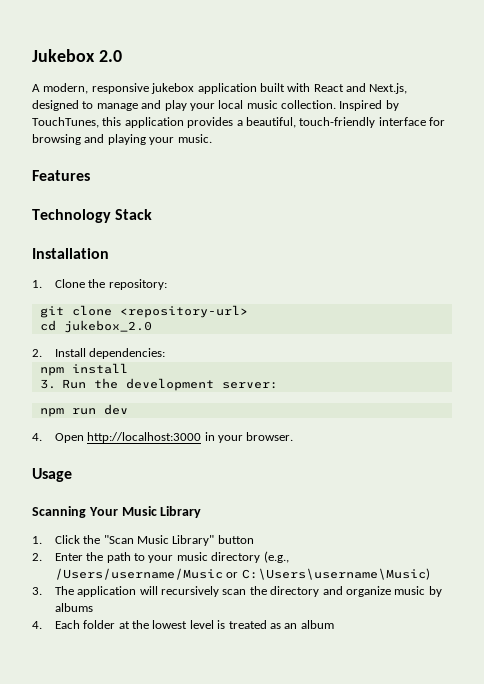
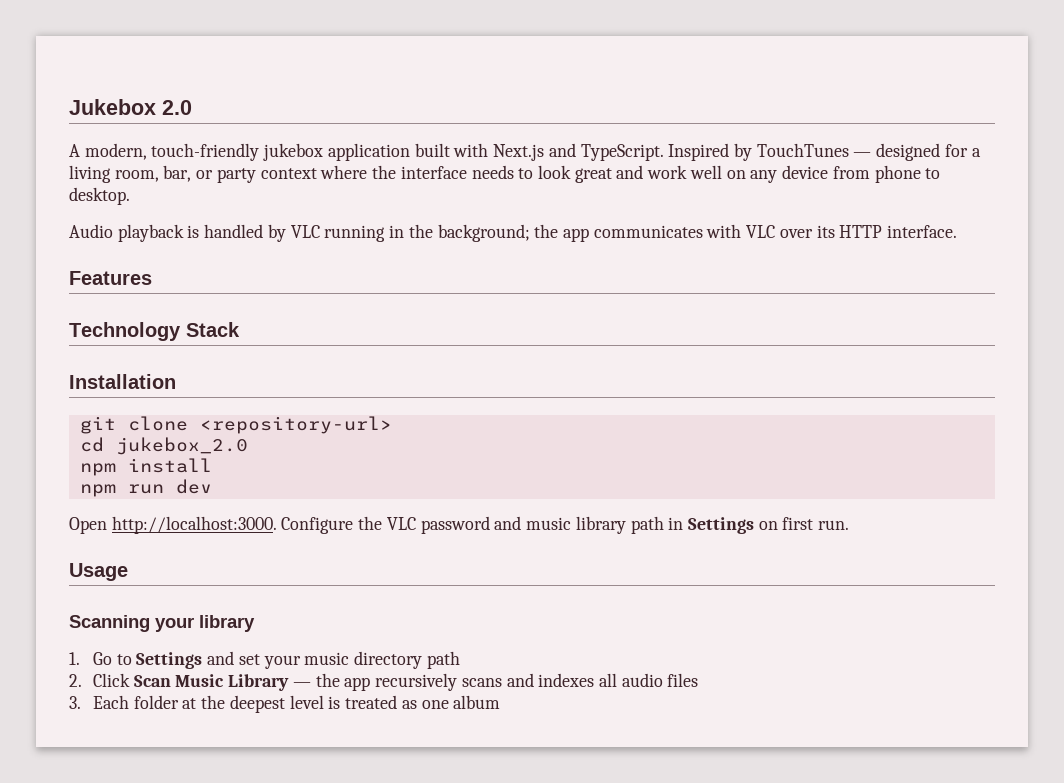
- A modern, responsive jukebox application built with React and Next.js, designed to manage and play your local music collection. Inspired by TouchTunes, this application provides a beautiful, touch-friendly interface for browsing and playing your music.
+ A modern, touch-friendly jukebox application built with Next.js and TypeScript. Inspired by TouchTunes — designed for a living room, bar, or party context where the interface needs to look great and work well on any device from phone to desktop.
+ Audio playback is handled by VLC running in the background; the app communicates with VLC over its HTTP interface.
- 1. Clone the repository:
- 2. Install dependencies:
- 3. Run the development server:
  npm run dev
- 4. Open http://localhost:3000 in your browser.
+ Open http://localhost:3000. Configure the VLC password and music library path in Settings on first run.
  Usage
- Scanning Your Music Library
- 1. Click the "Scan Music Library" button
- 2. Enter the path to your music directory (e.g., /Users/username/Music or C:\Users\username\Music)
- 3. The application will recursively scan the directory and organize music by albums
- 4. Each folder at the lowest level is treated as an album
+ Scanning your library
+ 1. Go to Settings and set your music directory path
+ 2. Click Scan Music Library — the app recursively scans and indexes all audio files
+ 3. Each folder at the deepest level is treated as one album

